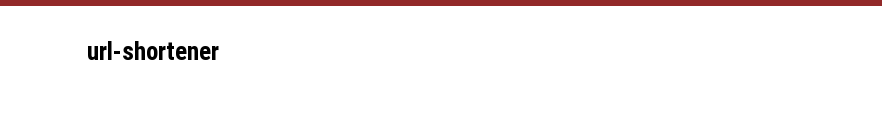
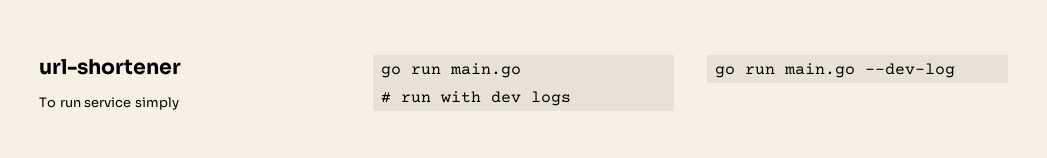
+ To run service simply
+ go run main.go
+ # run with dev logs
+ go run main.go --dev-log

